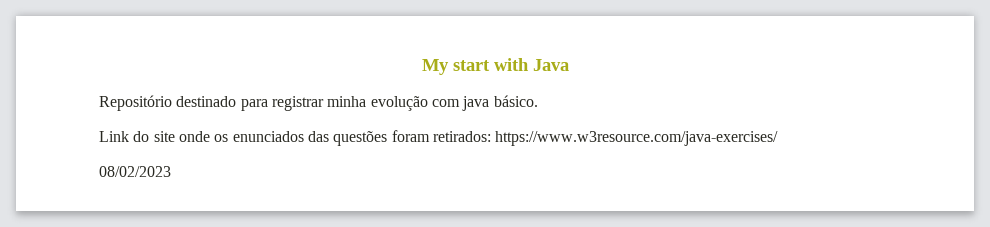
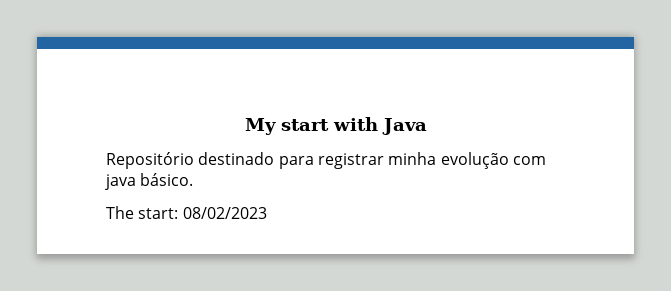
- Link do site onde os enunciados das questões foram retirados: https://www.w3resource.com/java-exercises/
- 08/02/2023
+ The start: 08/02/2023

